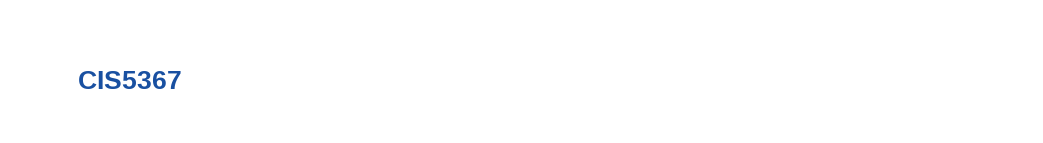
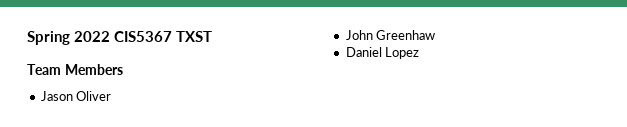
- CIS5367
+ Spring 2022 CIS5367 TXST
+ Team Members
+ Jason Oliver
+ John Greenhaw
+ Daniel Lopez

